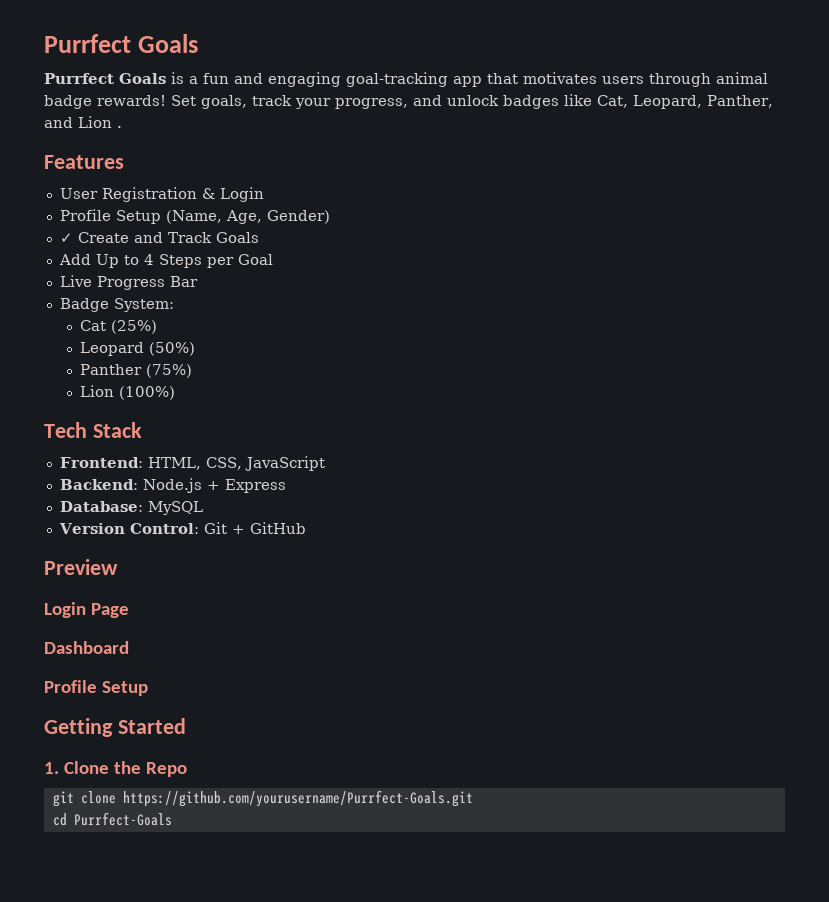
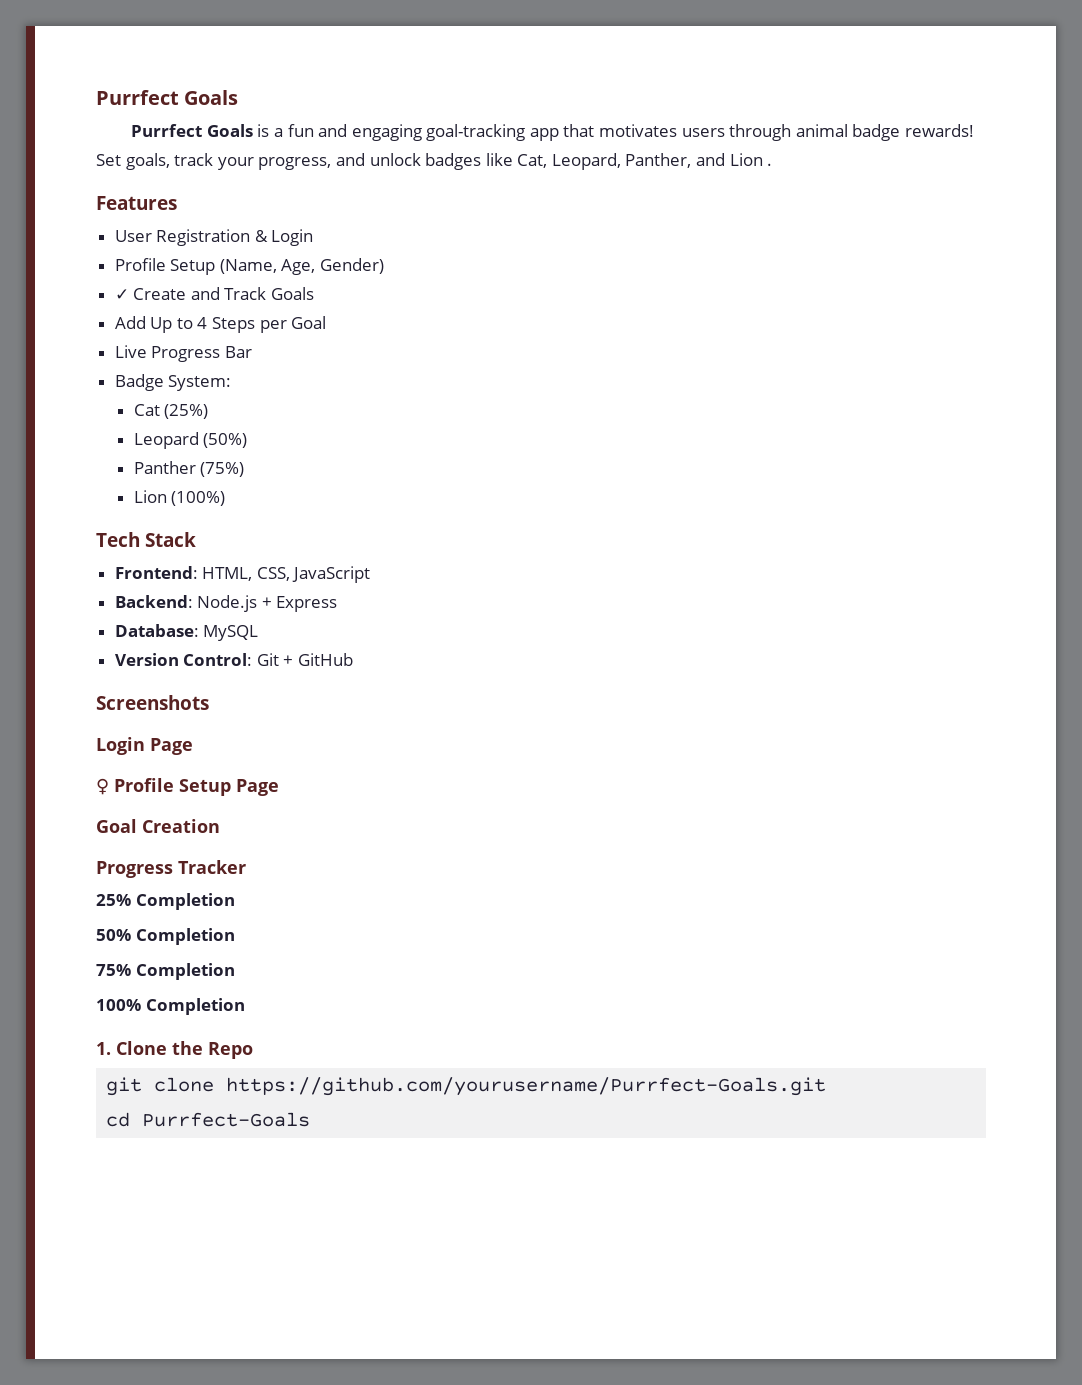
- Preview
+ Screenshots
- Dashboard
- Profile Setup
- Getting Started
+ ♀ Profile Setup Page
+ Goal Creation
+ Progress Tracker
+ 25% Completion
+ 50% Completion
+ 75% Completion
+ 100% Completion

